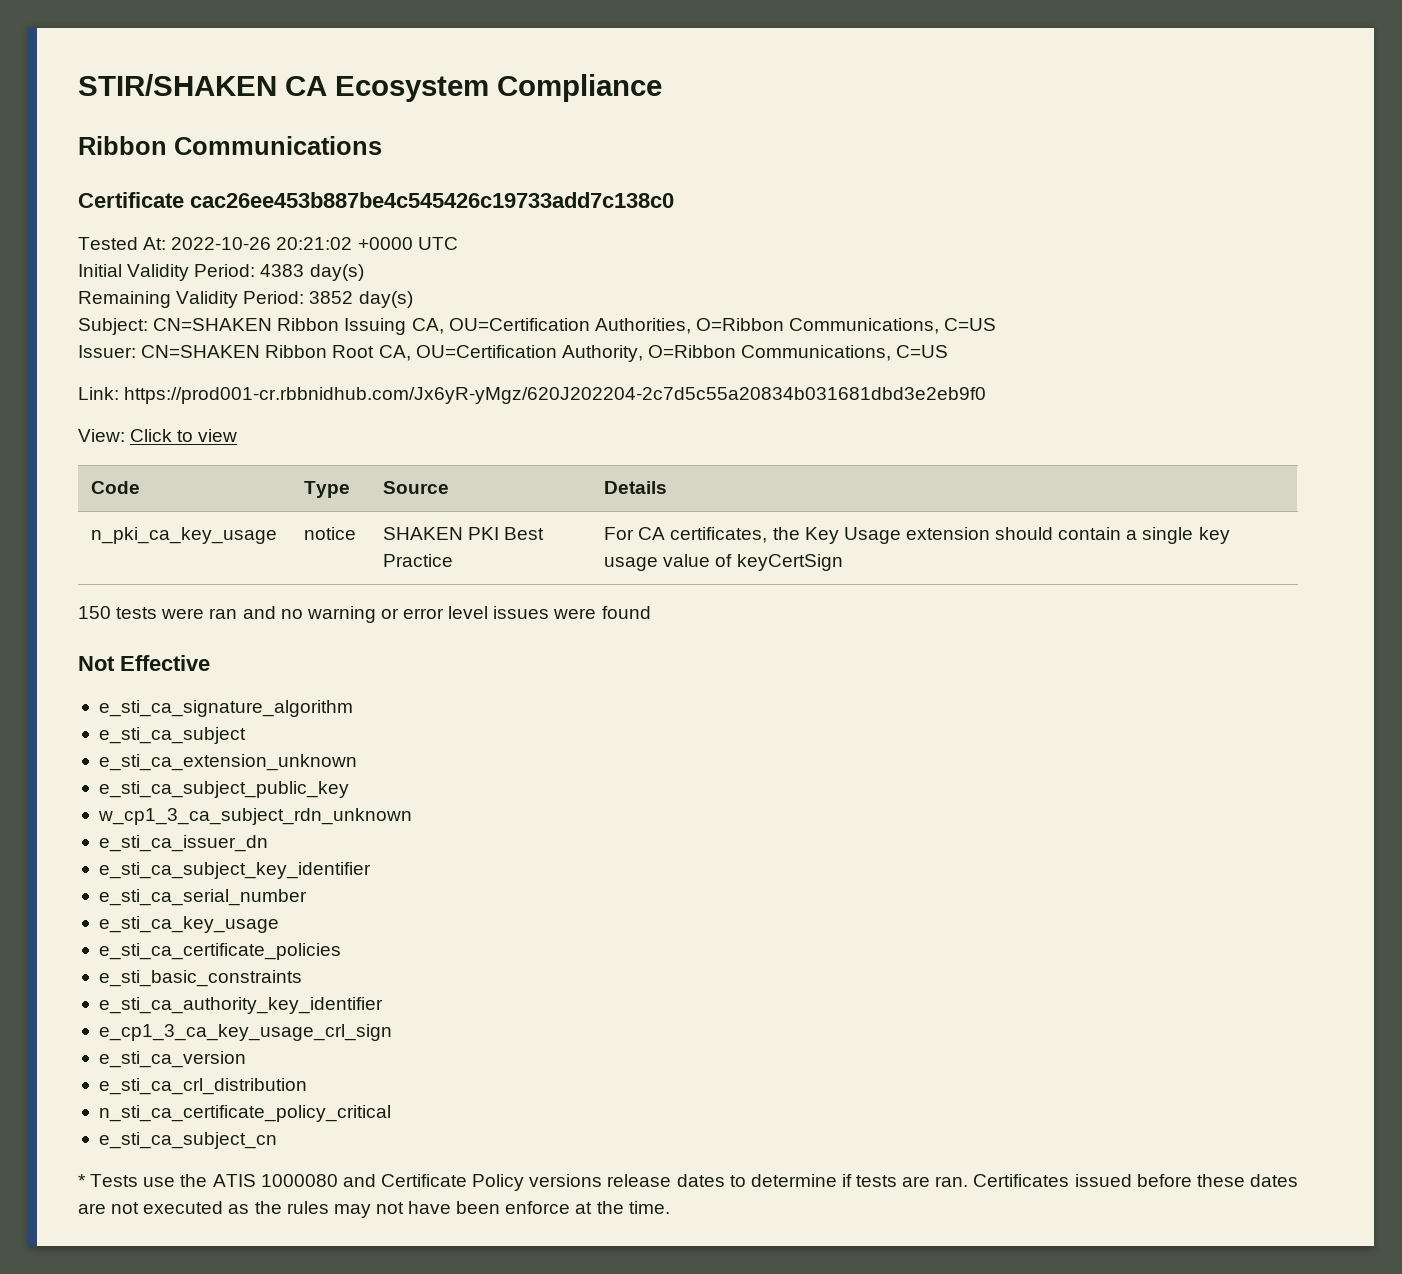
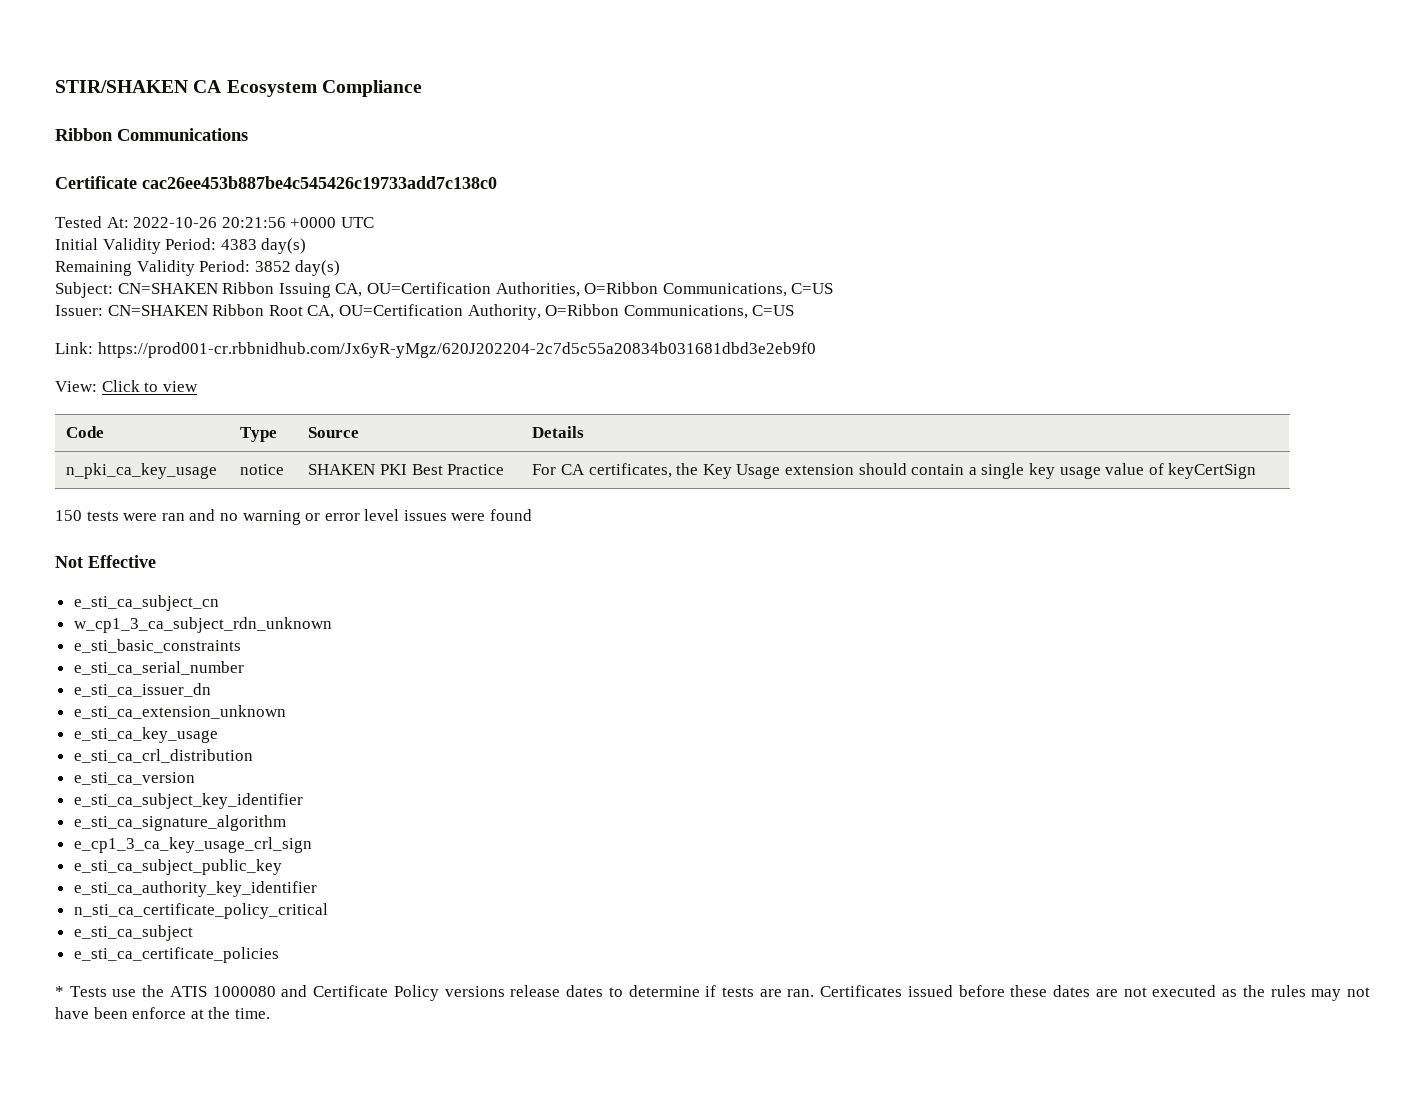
- Tested At: 2022-10-26 20:21:02 +0000 UTC
+ Tested At: 2022-10-26 20:21:56 +0000 UTC
+ e_sti_ca_subject_cn
+ w_cp1_3_ca_subject_rdn_unknown
+ e_sti_basic_constraints
+ e_sti_ca_serial_number
+ e_sti_ca_issuer_dn
+ e_sti_ca_extension_unknown
+ e_sti_ca_key_usage
+ e_sti_ca_crl_distribution
+ e_sti_ca_version
+ e_sti_ca_subject_key_identifier
  e_sti_ca_signature_algorithm
+ e_cp1_3_ca_key_usage_crl_sign
+ e_sti_ca_subject_public_key
+ e_sti_ca_authority_key_identifier
+ n_sti_ca_certificate_policy_critical
  e_sti_ca_subject
- e_sti_ca_extension_unknown
- e_sti_ca_subject_public_key
- w_cp1_3_ca_subject_rdn_unknown
- e_sti_ca_issuer_dn
- e_sti_ca_subject_key_identifier
- e_sti_ca_serial_number
- e_sti_ca_key_usage
  e_sti_ca_certificate_policies
- e_sti_basic_constraints
- e_sti_ca_authority_key_identifier
- e_cp1_3_ca_key_usage_crl_sign
- e_sti_ca_version
- e_sti_ca_crl_distribution
- n_sti_ca_certificate_policy_critical
- e_sti_ca_subject_cn

